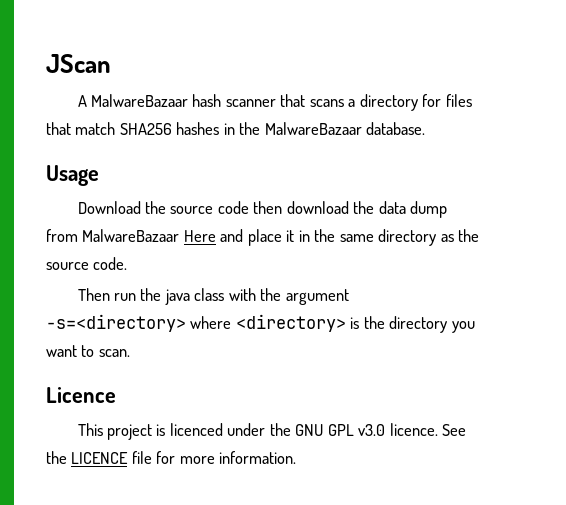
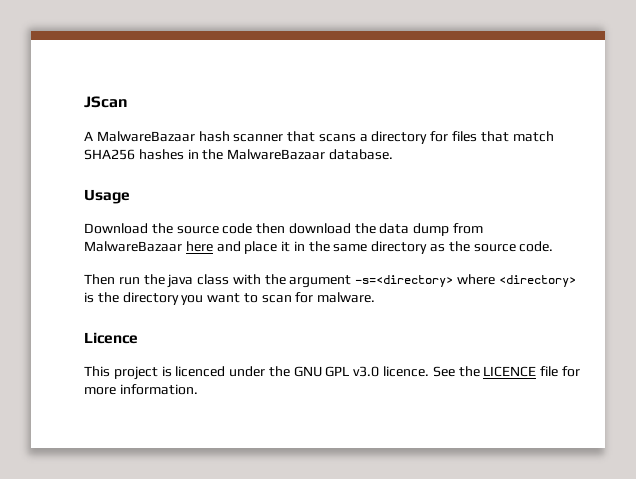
- Download the source code then download the data dump from MalwareBazaar Here and place it in the same directory as the source code.
+ Download the source code then download the data dump from MalwareBazaar here and place it in the same directory as the source code.
- Then run the java class with the argument -s=<directory> where <directory> is the directory you want to scan.
+ Then run the java class with the argument -s=<directory> where <directory> is the directory you want to scan for malware.

